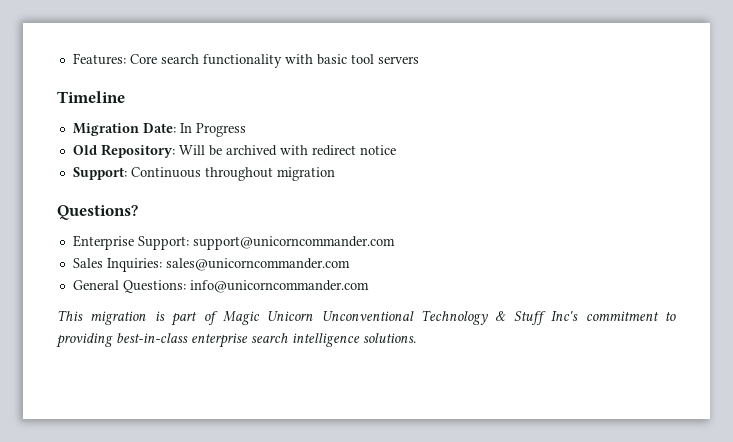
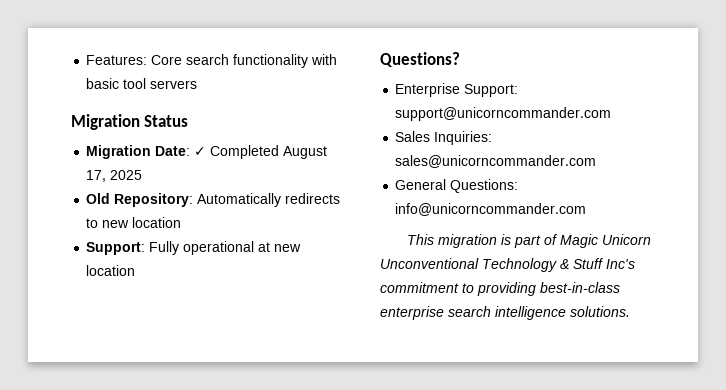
- Timeline
+ Migration Status
- Migration Date: In Progress
- Old Repository: Will be archived with redirect notice
- Support: Continuous throughout migration
+ Migration Date: ✓ Completed August 17, 2025
+ Old Repository: Automatically redirects to new location
+ Support: Fully operational at new location

